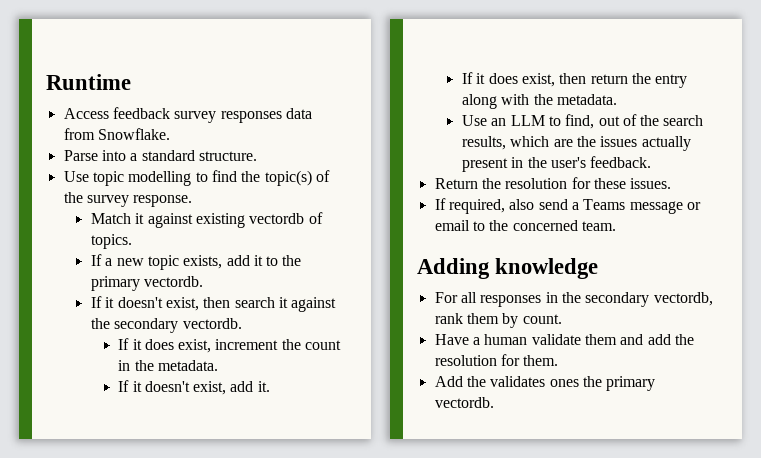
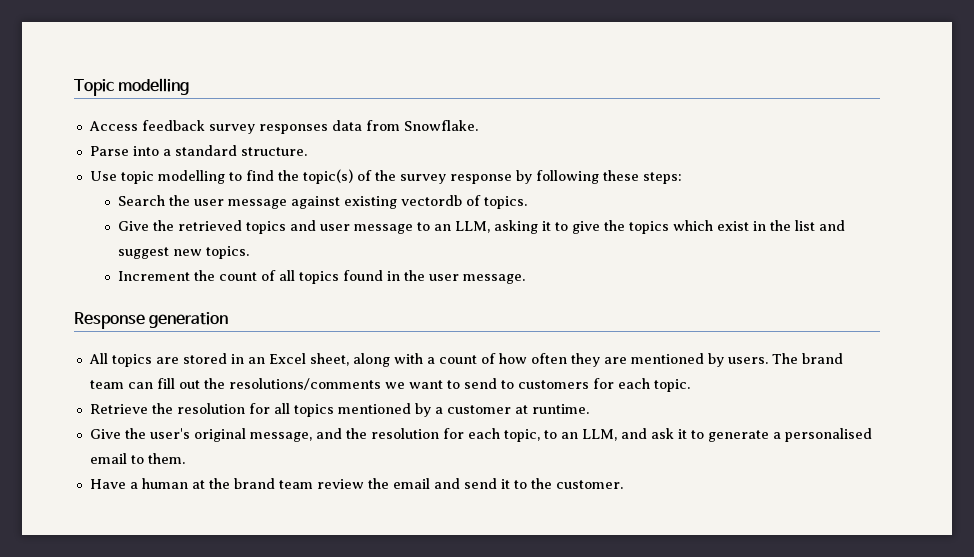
- Runtime
+ Topic modelling
- Use topic modelling to find the topic(s) of the survey response.
- Match it against existing vectordb of topics.
+ Use topic modelling to find the topic(s) of the survey response by following these steps:
+ Search the user message against existing vectordb of topics.
- If a new topic exists, add it to the primary vectordb.
- If it doesn't exist, then search it against the secondary vectordb.
- If it does exist, increment the count in the metadata.
- If it doesn't exist, add it.
- If it does exist, then return the entry along with the metadata.
- Use an LLM to find, out of the search results, which are the issues actually present in the user's feedback.
- Return the resolution for these issues.
- If required, also send a Teams message or email to the concerned team.
- Adding knowledge
- For all responses in the secondary vectordb, rank them by count.
- Have a human validate them and add the resolution for them.
- Add the validates ones the primary vectordb.
+ Give the retrieved topics and user message to an LLM, asking it to give the topics which exist in the list and suggest new topics.
+ Increment the count of all topics found in the user message.
+ Response generation
+ All topics are stored in an Excel sheet, along with a count of how often they are mentioned by users. The brand team can fill out the resolutions/comments we want to send to customers for each topic.
+ Retrieve the resolution for all topics mentioned by a customer at runtime.
+ Give the user's original message, and the resolution for each topic, to an LLM, and ask it to generate a personalised email to them.
+ Have a human at the brand team review the email and send it to the customer.

